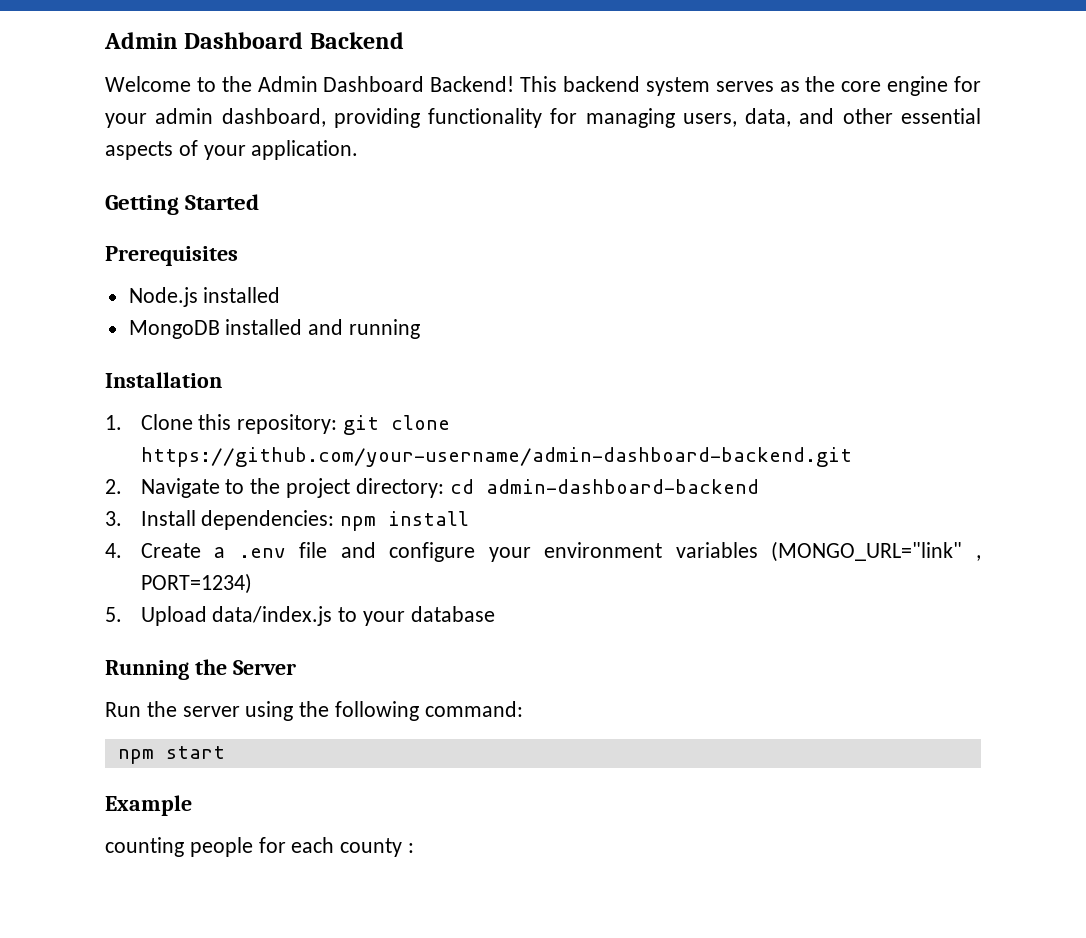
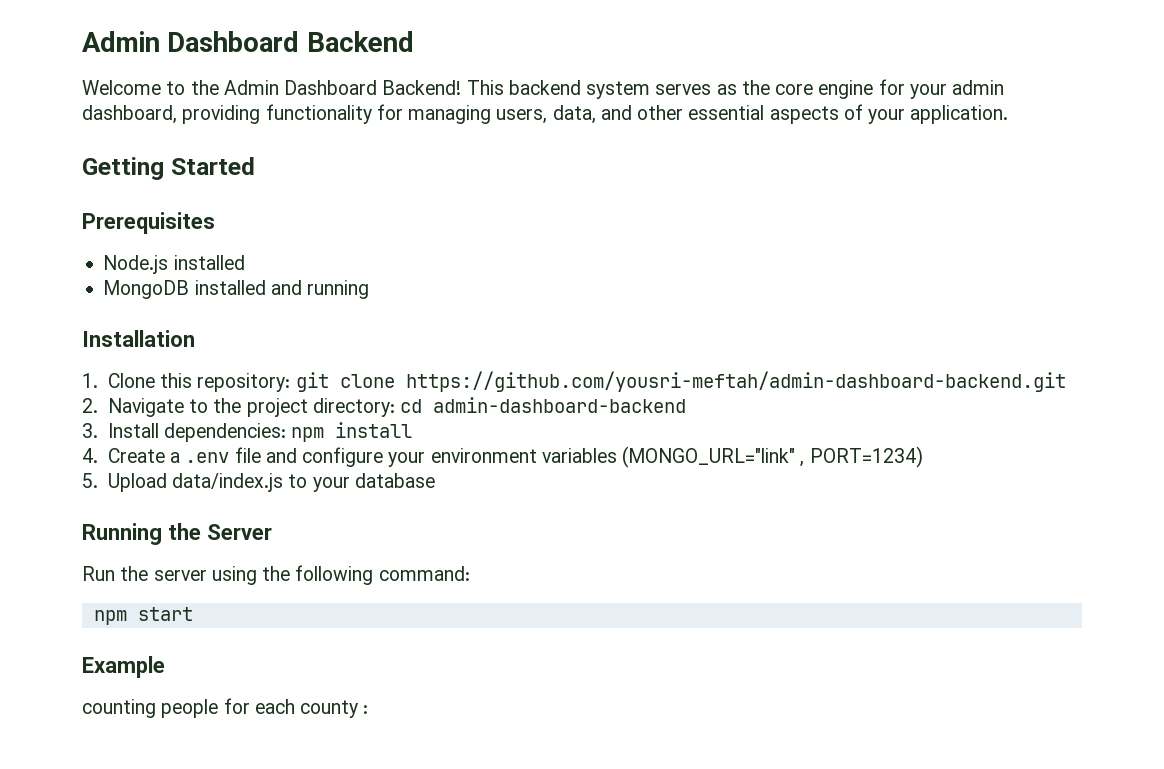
- 1. Clone this repository: git clone https://github.com/your-username/admin-dashboard-backend.git
+ 1. Clone this repository: git clone https://github.com/yousri-meftah/admin-dashboard-backend.git

